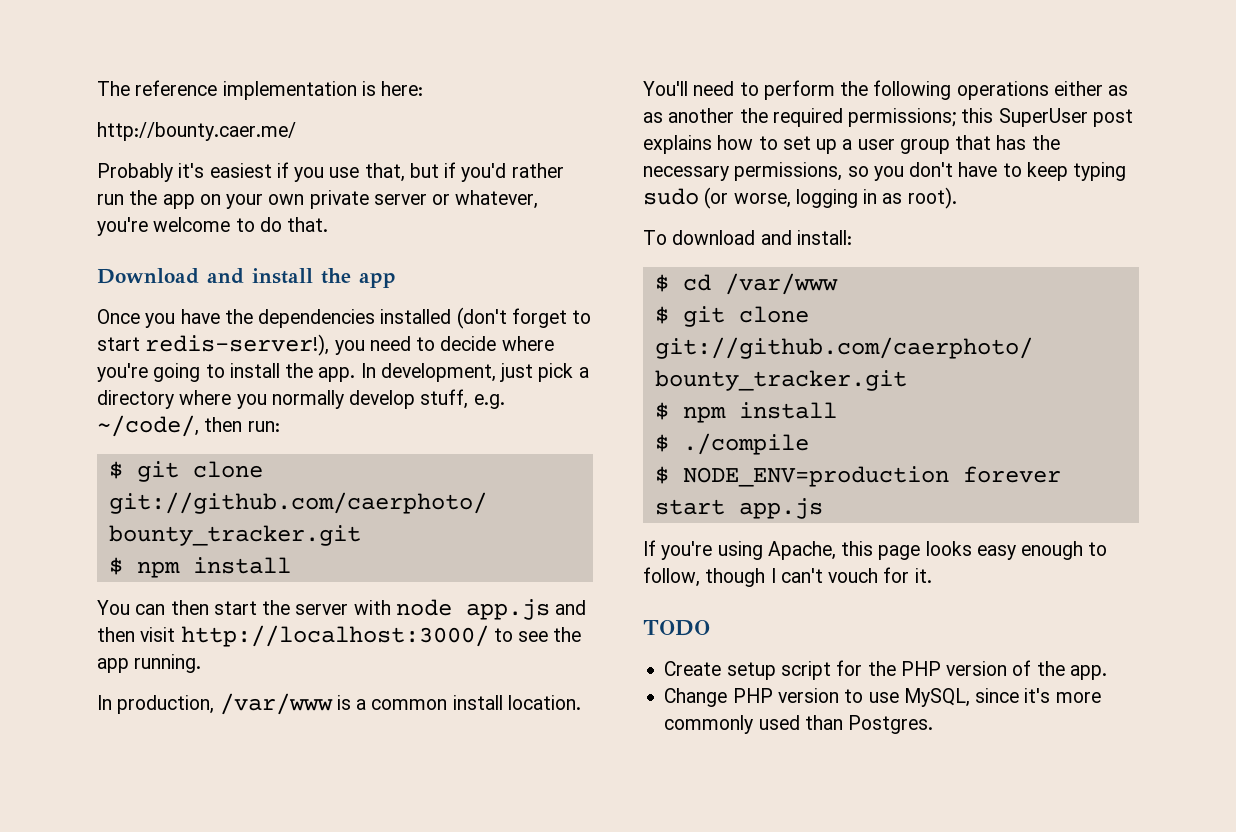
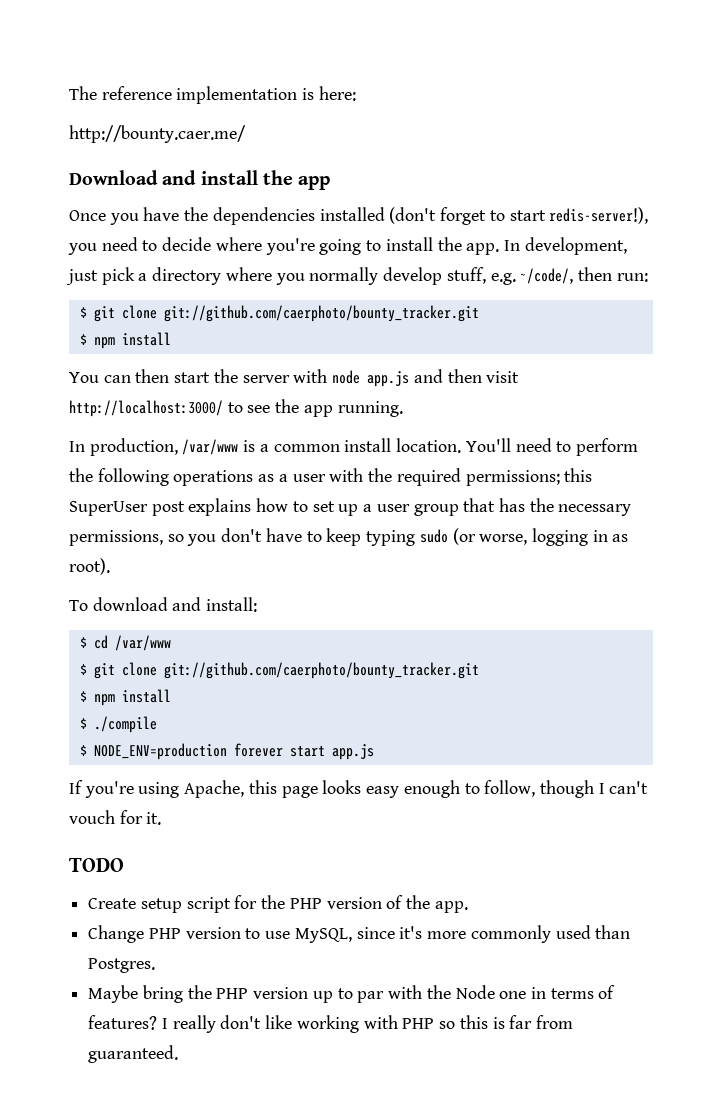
- Probably it's easiest if you use that, but if you'd rather run the app on your own private server or whatever, you're welcome to do that.
- You'll need to perform the following operations either as as another the required permissions; this SuperUser post explains how to set up a user group that has the necessary permissions, so you don't have to keep typing sudo (or worse, logging in as root).
+ You'll need to perform the following operations as a user with the required permissions; this SuperUser post explains how to set up a user group that has the necessary permissions, so you don't have to keep typing sudo (or worse, logging in as root).
+ Maybe bring the PHP version up to par with the Node one in terms of features? I really don't like working with PHP so this is far from guaranteed.

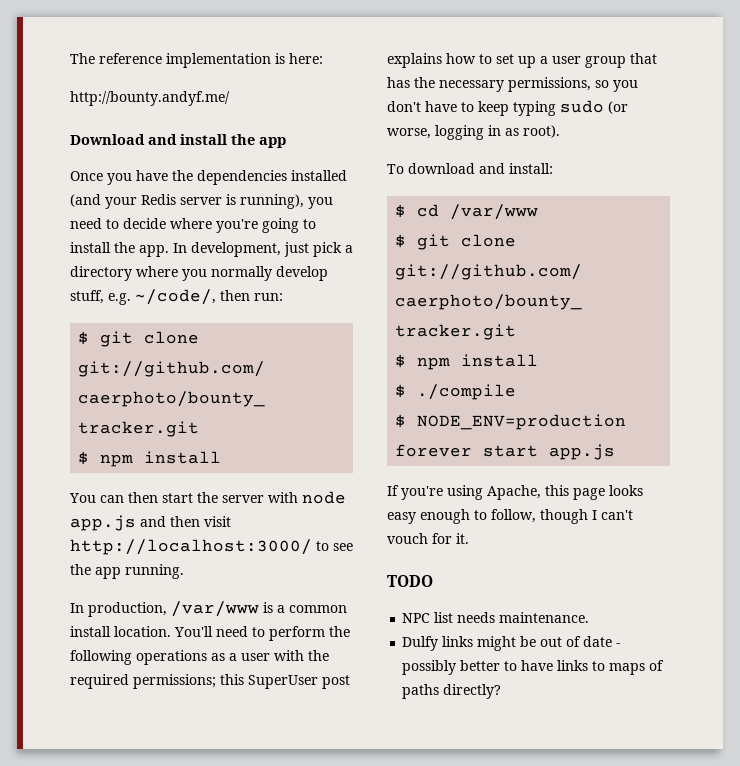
- http://bounty.caer.me/
+ http://bounty.andyf.me/
- Once you have the dependencies installed (don't forget to start redis-server!), you need to decide where you're going to install the app.
+ Once you have the dependencies installed (and your Redis server is running), you need to decide where you're going to install the app.
- Create setup script for the PHP version of the app.
- Change PHP version to use MySQL, since it's more commonly used than Postgres.
- Maybe bring the PHP version up to par with the Node one in terms of features? I really don't like working with PHP so this is far from guaranteed.
+ NPC list needs maintenance.
+ Dulfy links might be out of date - possibly better to have links to maps of paths directly?

